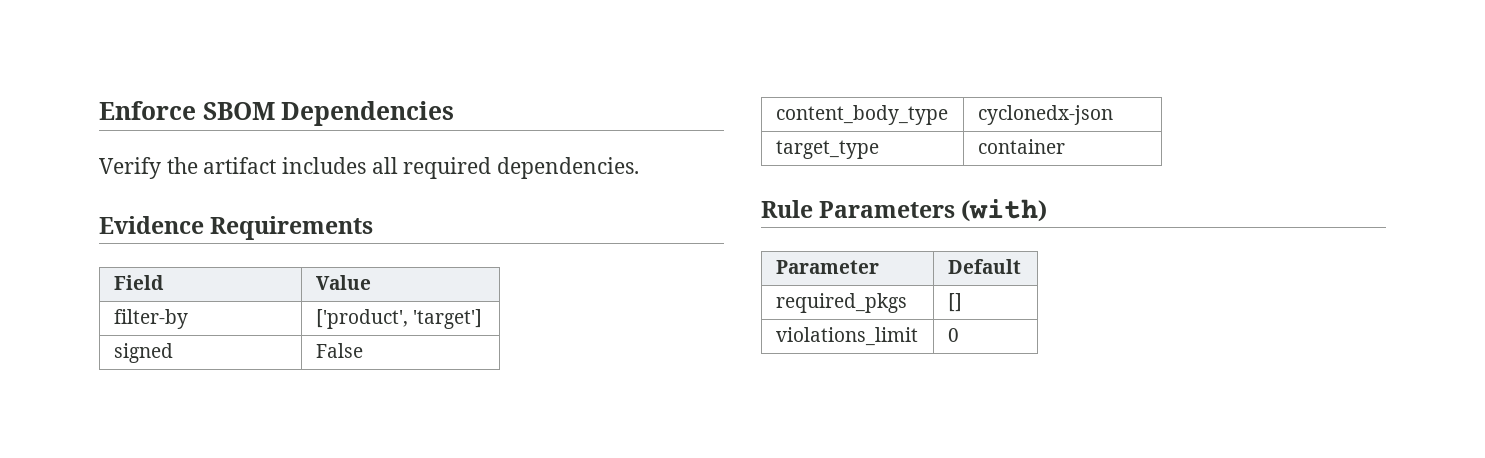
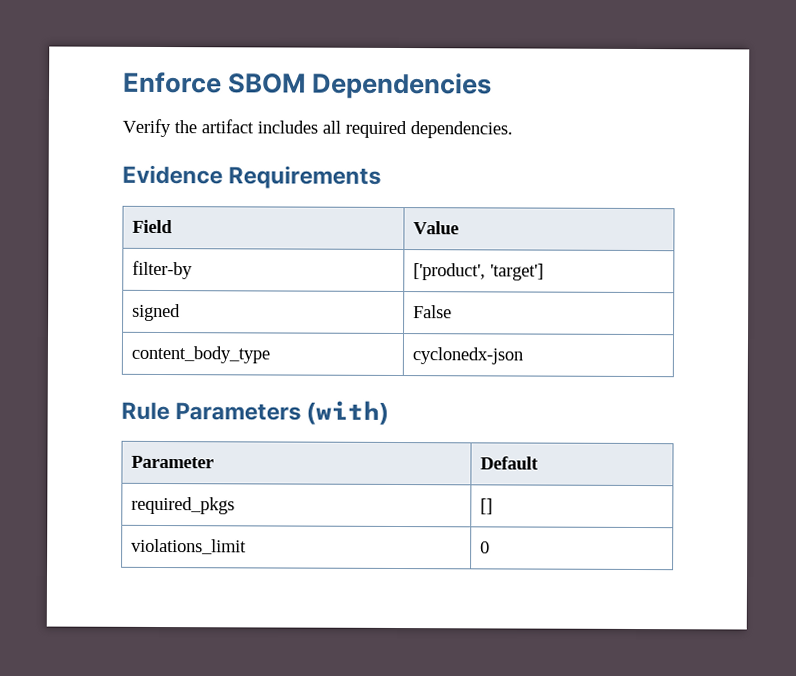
- target_type | container

